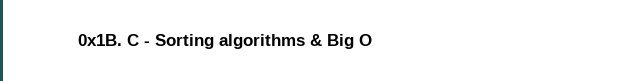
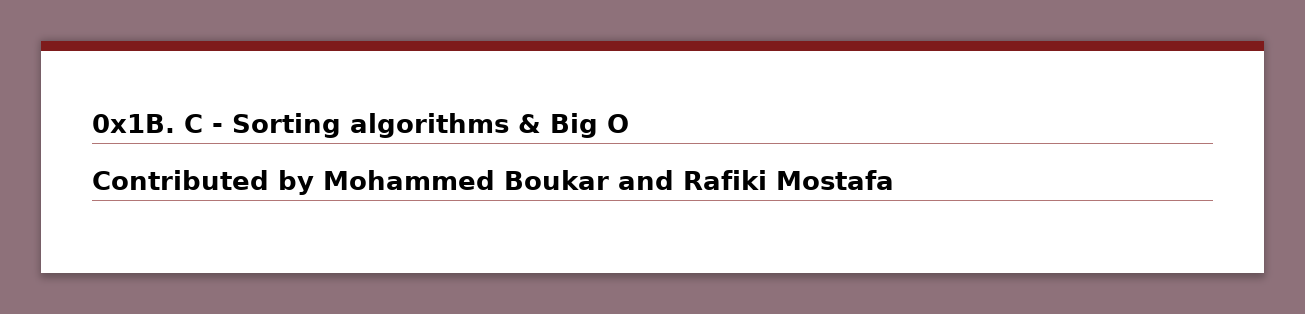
+ Contributed by Mohammed Boukar and Rafiki Mostafa

